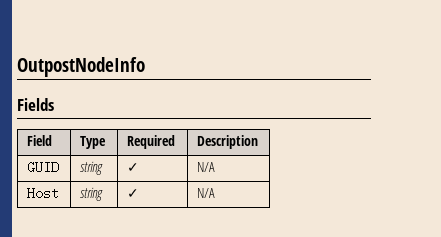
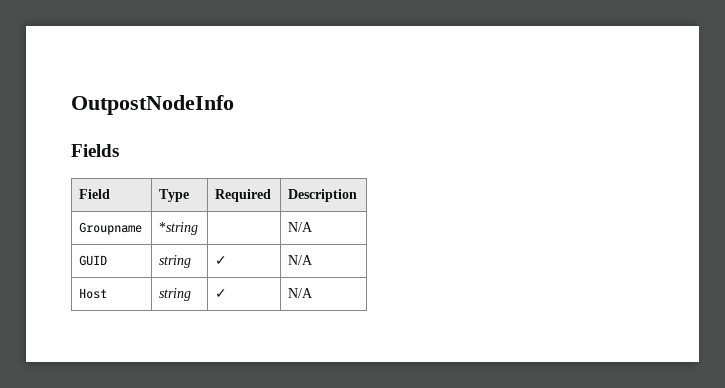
+ Groupname | *string | | N/A

